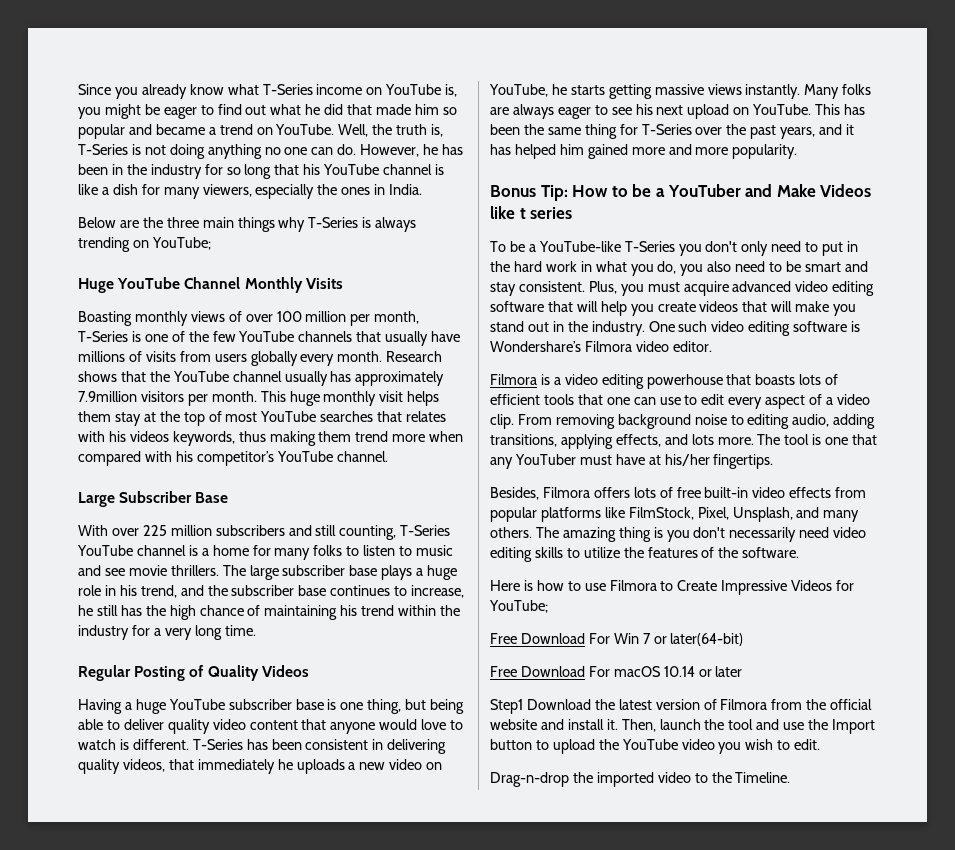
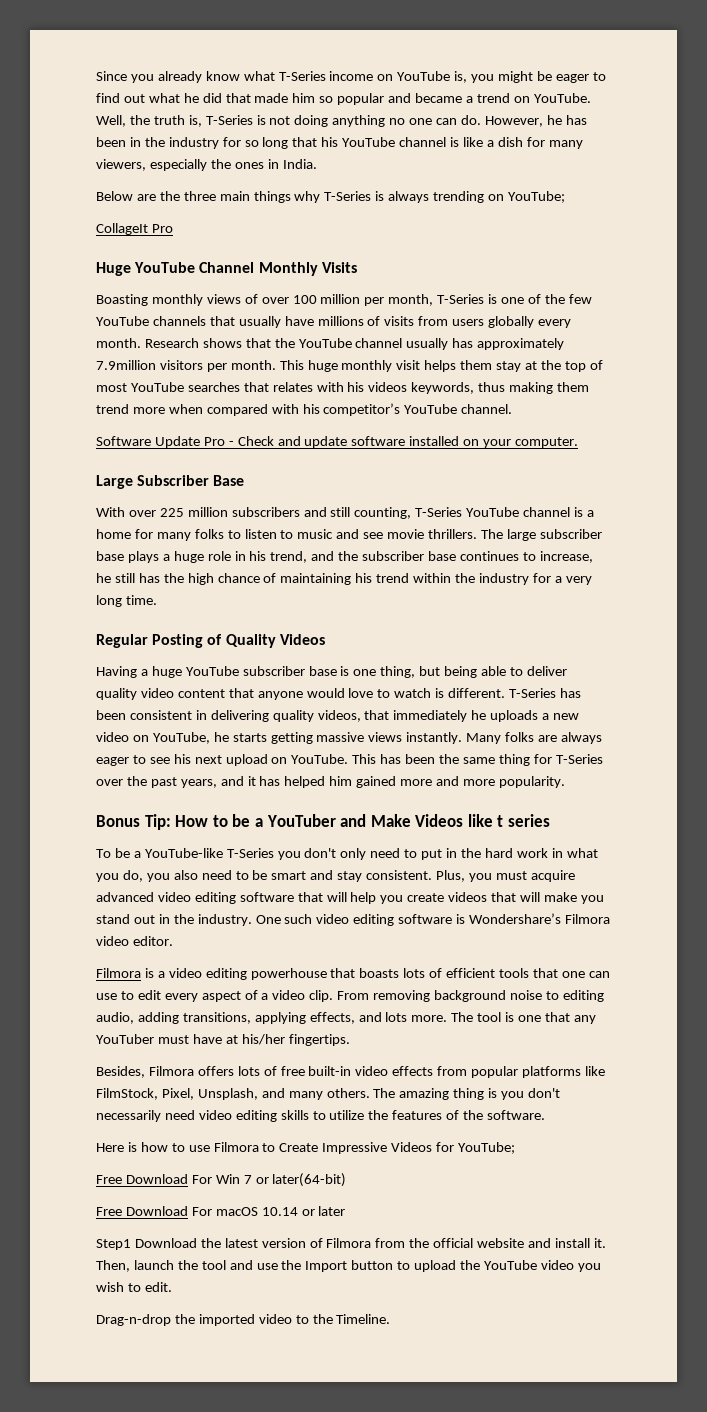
+ CollageIt Pro
+ Software Update Pro - Check and update software installed on your computer.

